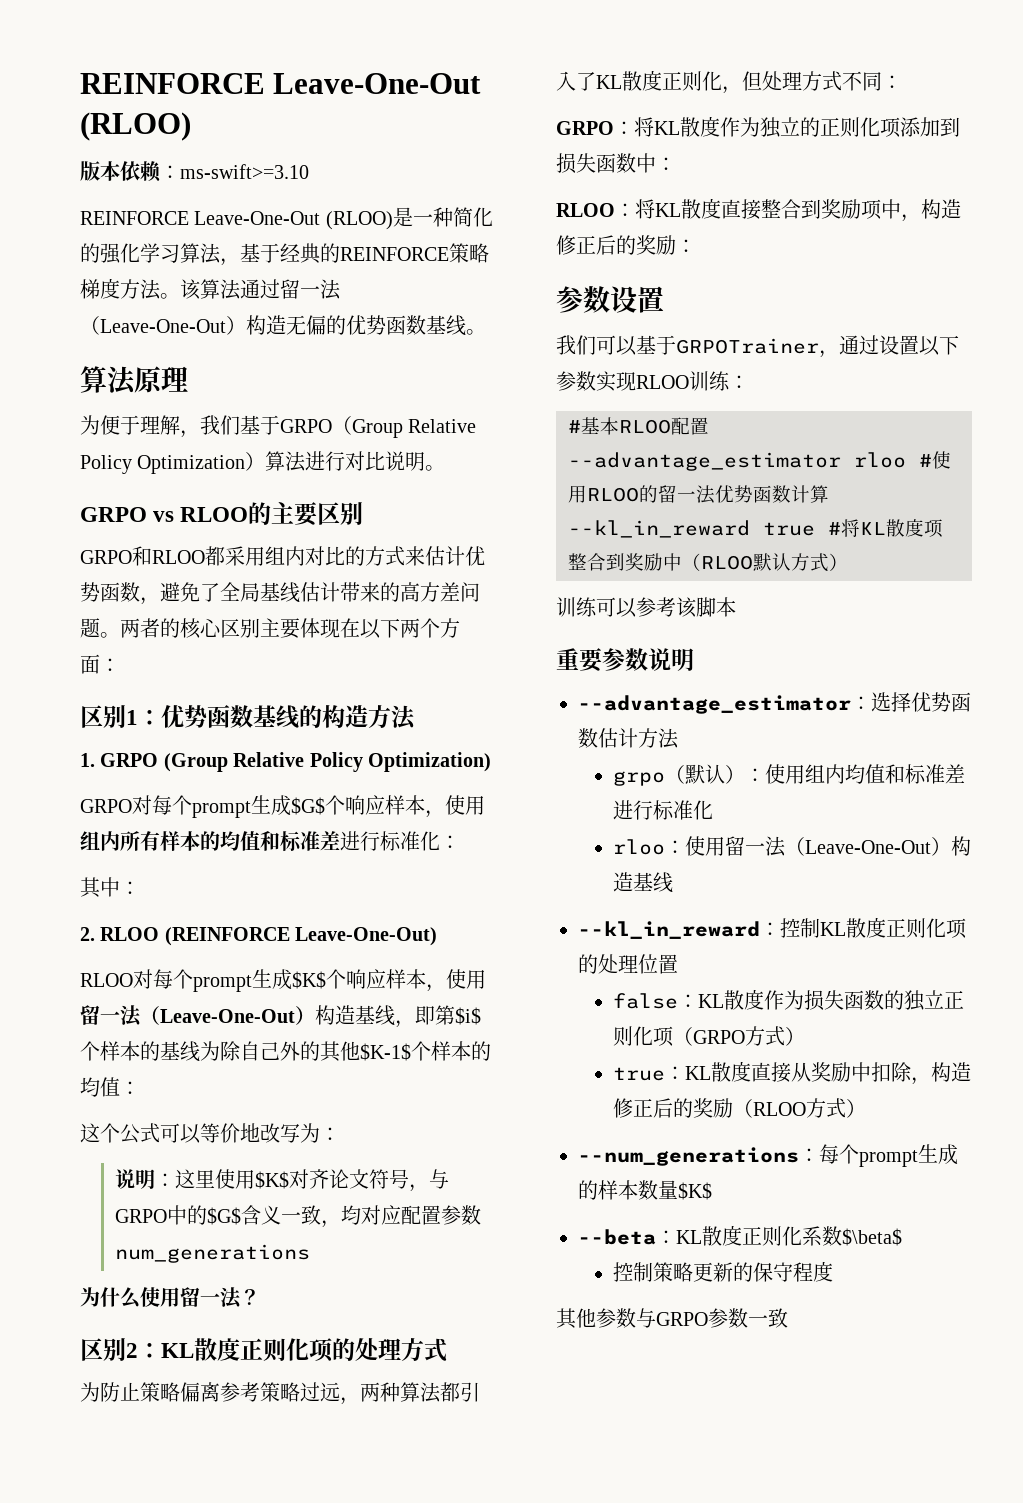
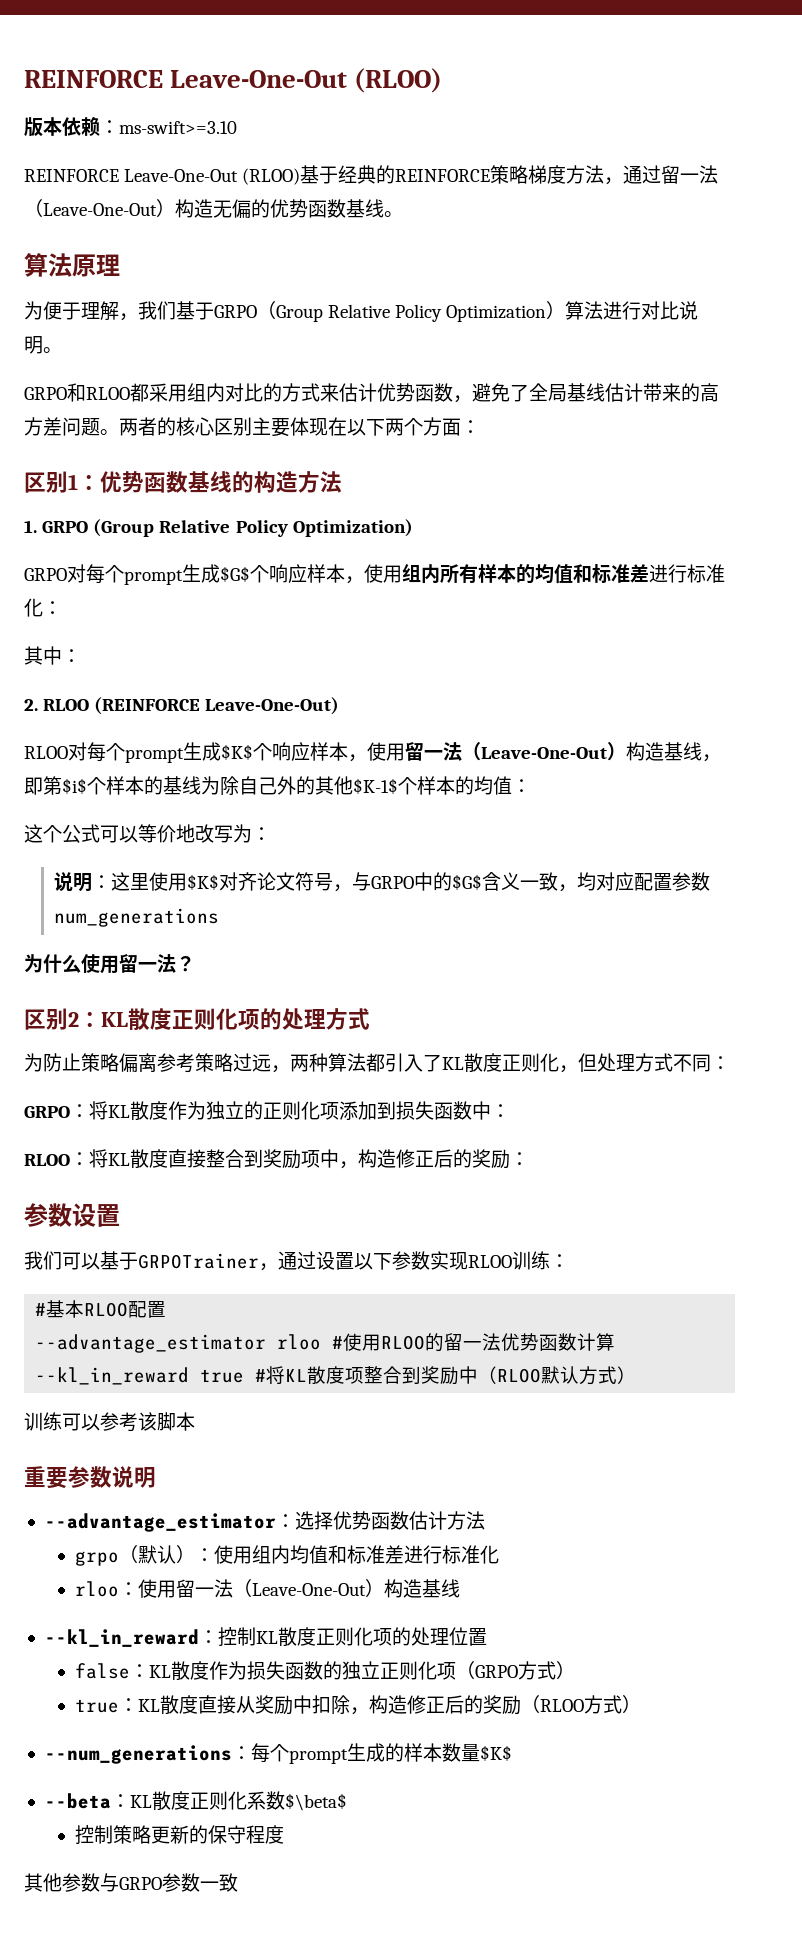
- REINFORCE Leave-One-Out (RLOO)是一种简化的强化学习算法，基于经典的REINFORCE策略梯度方法。该算法通过留一法（Leave-One-Out）构造无偏的优势函数基线。
+ REINFORCE Leave-One-Out (RLOO)基于经典的REINFORCE策略梯度方法，通过留一法（Leave-One-Out）构造无偏的优势函数基线。
- GRPO vs RLOO的主要区别

